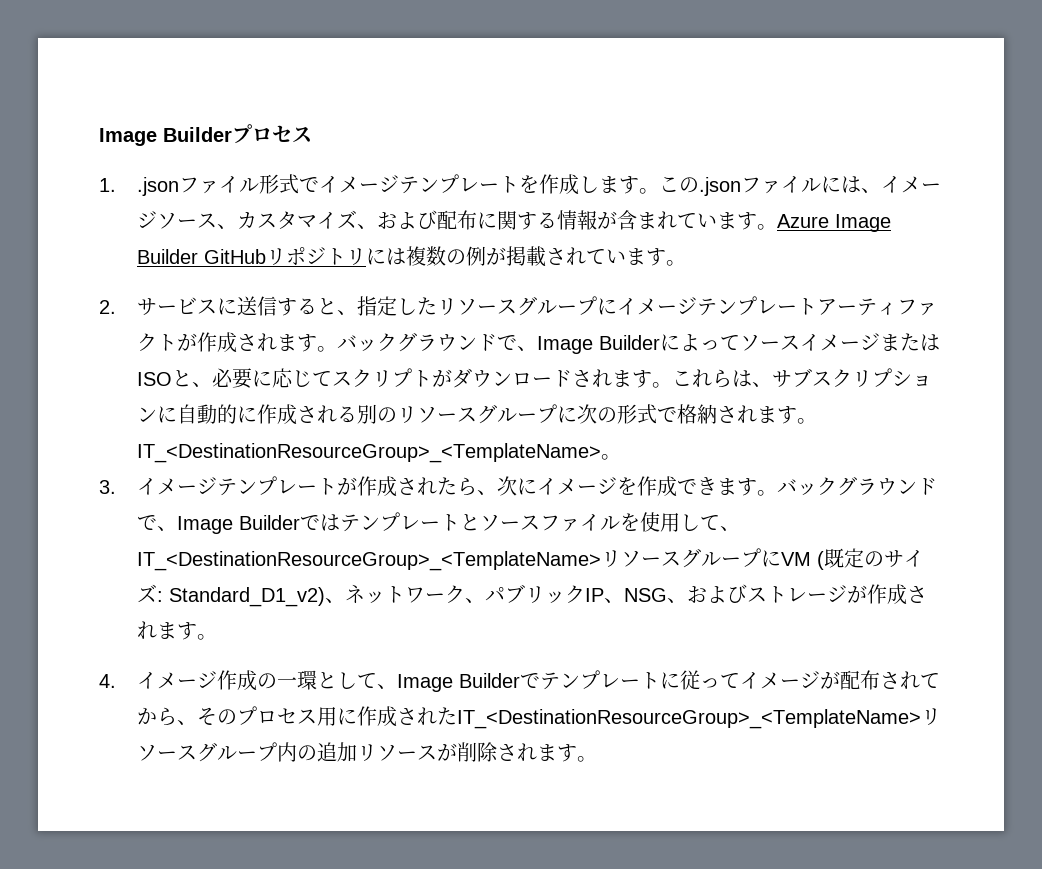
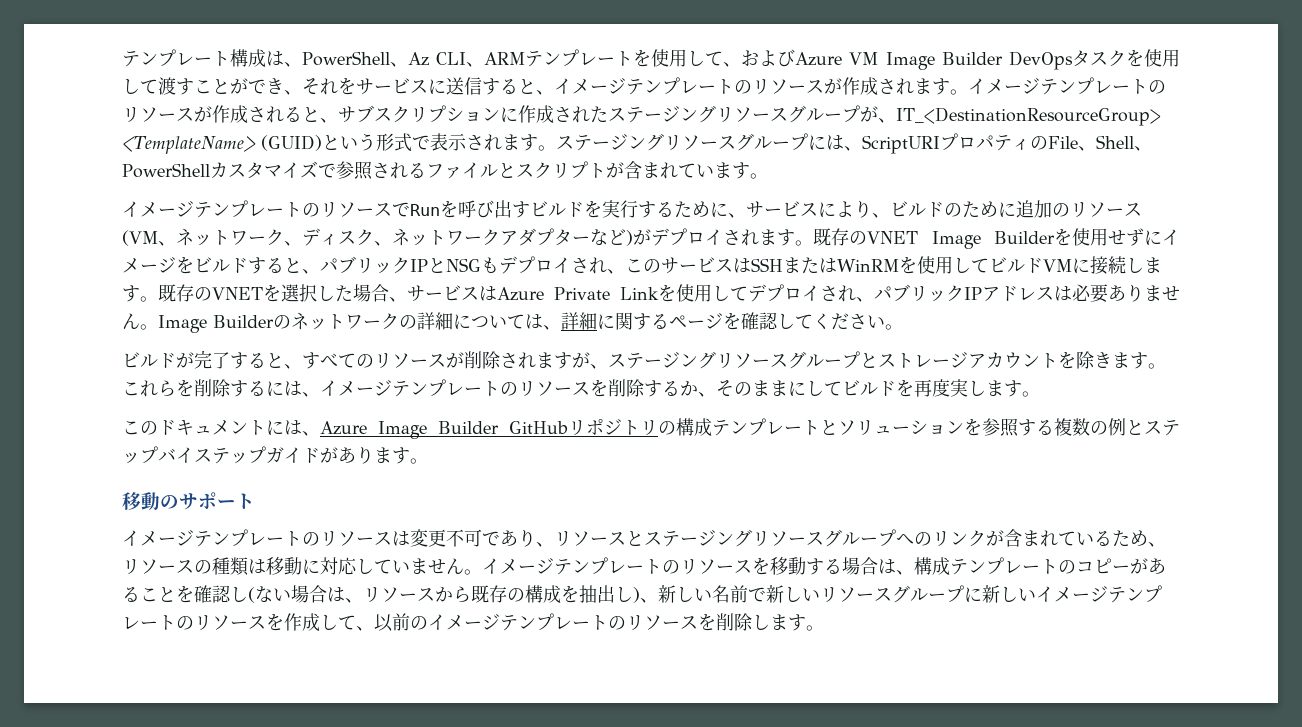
- Image Builderプロセス
- 1. .jsonファイル形式でイメージテンプレートを作成します。この.jsonファイルには、イメージソース、カスタマイズ、および配布に関する情報が含まれています。Azure Image Builder GitHubリポジトリには複数の例が掲載されています。
- 2.サービスに送信すると、指定したリソースグループにイメージテンプレートアーティファクトが作成されます。バックグラウンドで、Image BuilderによってソースイメージまたはISOと、必要に応じてスクリプトがダウンロードされます。これらは、サブスクリプションに自動的に作成される別のリソースグループに次の形式で格納されます。IT_<DestinationResourceGroup>_<TemplateName>。
- 3.イメージテンプレートが作成されたら、次にイメージを作成できます。バックグラウンドで、Image Builderではテンプレートとソースファイルを使用して、IT_<DestinationResourceGroup>_<TemplateName>リソースグループにVM (既定のサイズ: Standard_D1_v2)、ネットワーク、パブリックIP、NSG、およびストレージが作成されます。
- 4.イメージ作成の一環として、Image Builderでテンプレートに従ってイメージが配布されてから、そのプロセス用に作成されたIT_<DestinationResourceGroup>_<TemplateName>リソースグループ内の追加リソースが削除されます。
+ テンプレート構成は、PowerShell、Az CLI、ARMテンプレートを使用して、およびAzure VM Image Builder DevOpsタスクを使用して渡すことができ、それをサービスに送信すると、イメージテンプレートのリソースが作成されます。イメージテンプレートのリソースが作成されると、サブスクリプションに作成されたステージングリソースグループが、IT_<DestinationResourceGroup> <TemplateName> (GUID)という形式で表示されます。ステージングリソースグループには、ScriptURIプロパティのFile、Shell、PowerShellカスタマイズで参照されるファイルとスクリプトが含まれています。
+ イメージテンプレートのリソースでRunを呼び出すビルドを実行するために、サービスにより、ビルドのために追加のリソース(VM、ネットワーク、ディスク、ネットワークアダプターなど)がデプロイされます。既存のVNET Image Builderを使用せずにイメージをビルドすると、パブリックIPとNSGもデプロイされ、このサービスはSSHまたはWinRMを使用してビルドVMに接続します。既存のVNETを選択した場合、サービスはAzure Private Linkを使用してデプロイされ、パブリックIPアドレスは必要ありません。Image Builderのネットワークの詳細については、詳細に関するページを確認してください。
+ ビルドが完了すると、すべてのリソースが削除されますが、ステージングリソースグループとストレージアカウントを除きます。これらを削除するには、イメージテンプレートのリソースを削除するか、そのままにしてビルドを再度実します。
+ このドキュメントには、Azure Image Builder GitHubリポジトリの構成テンプレートとソリューションを参照する複数の例とステップバイステップガイドがあります。
+ 移動のサポート
+ イメージテンプレートのリソースは変更不可であり、リソースとステージングリソースグループへのリンクが含まれているため、リソースの種類は移動に対応していません。イメージテンプレートのリソースを移動する場合は、構成テンプレートのコピーがあることを確認し(ない場合は、リソースから既存の構成を抽出し)、新しい名前で新しいリソースグループに新しいイメージテンプレートのリソースを作成して、以前のイメージテンプレートのリソースを削除します。

